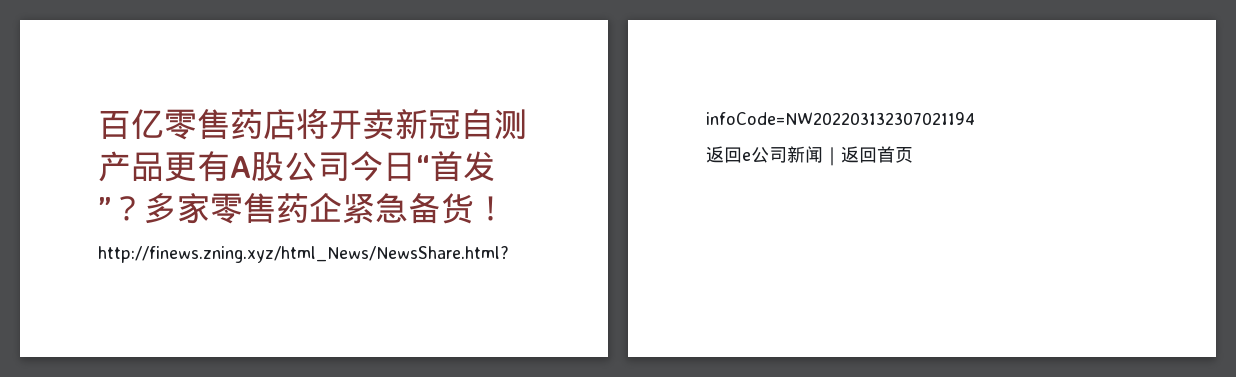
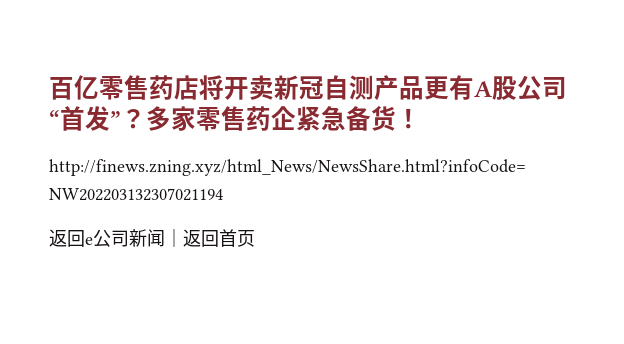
- 百亿零售药店将开卖新冠自测产品更有A股公司今日“首发”？
+ 百亿零售药店将开卖新冠自测产品更有A股公司“首发”？

